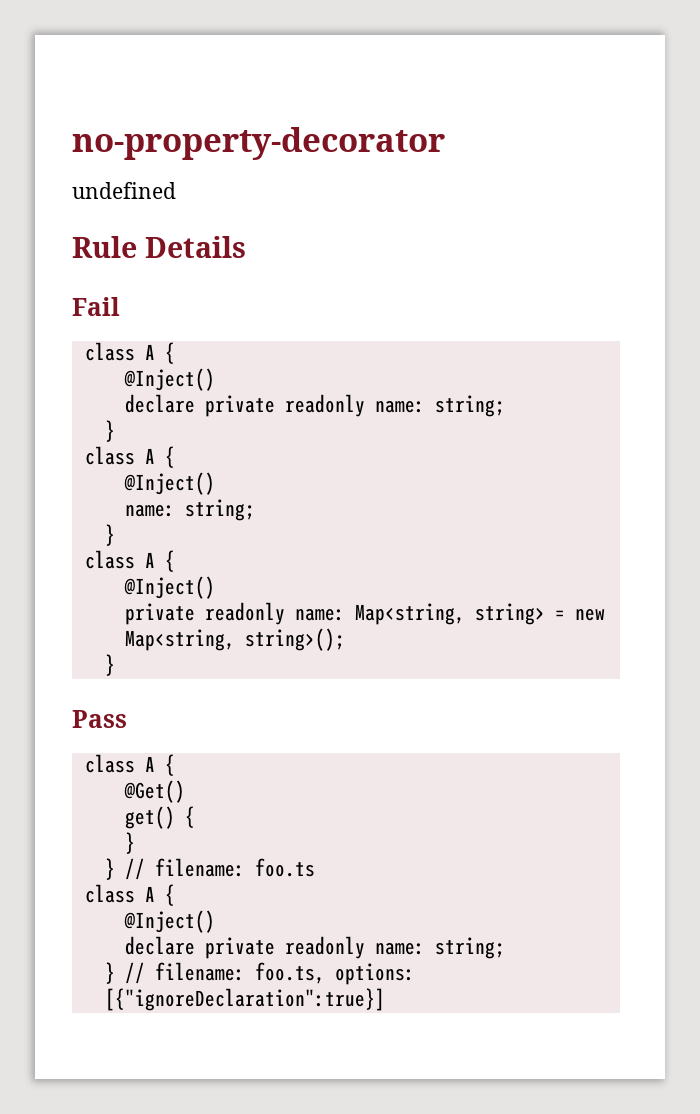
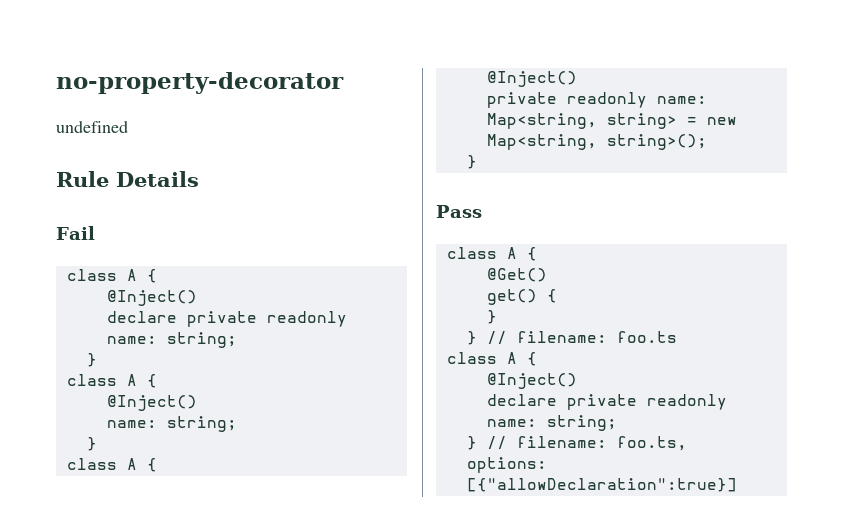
- } // filename: foo.ts, options: [{"ignoreDeclaration":true}]
+ } // filename: foo.ts, options: [{"allowDeclaration":true}]

